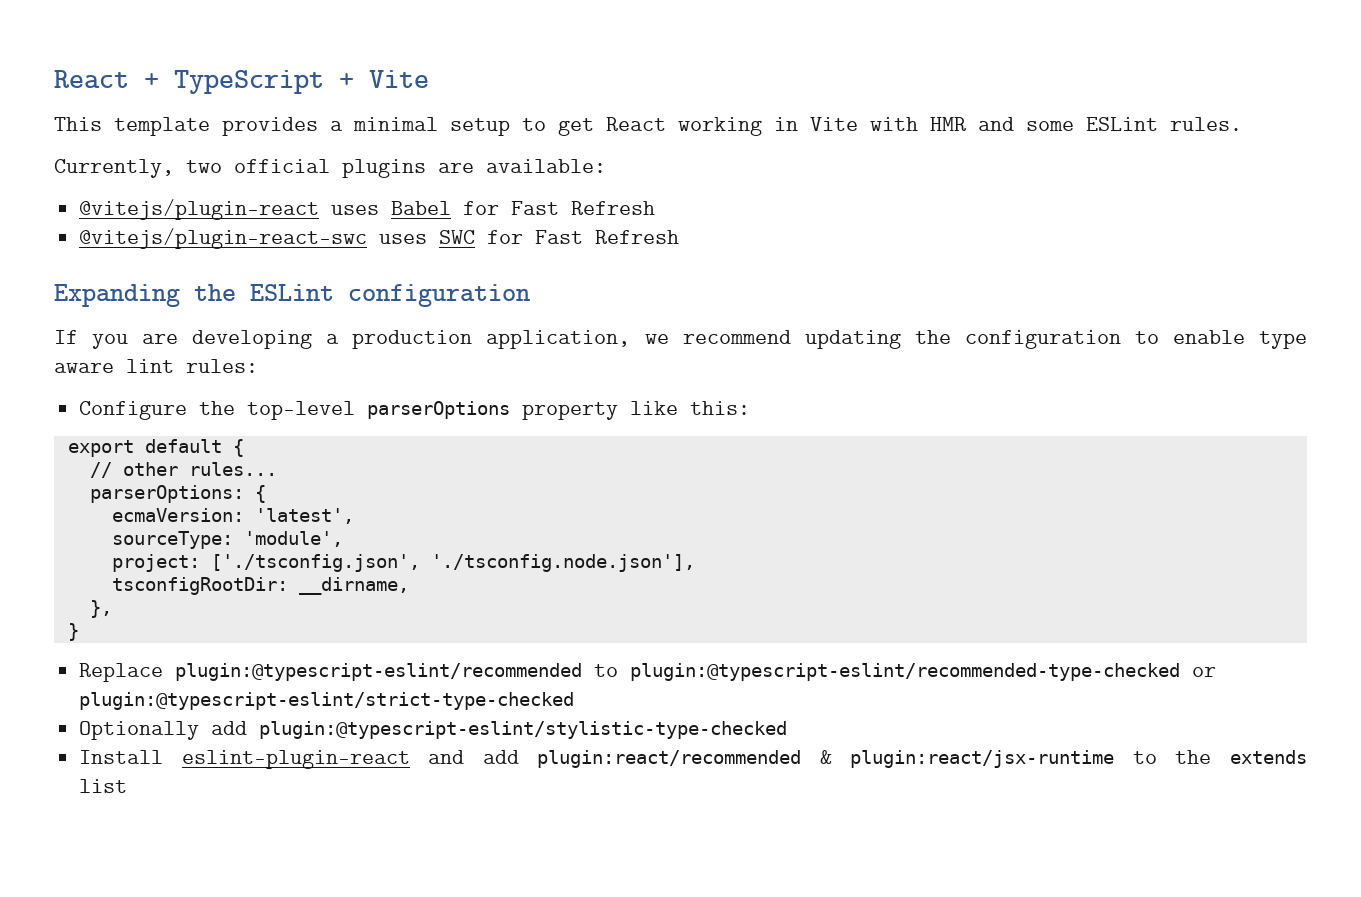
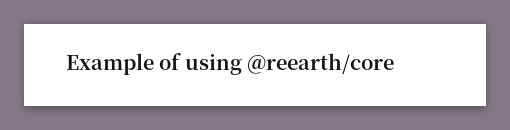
- React + TypeScript + Vite
- This template provides a minimal setup to get React working in Vite with HMR and some ESLint rules.
- Currently, two official plugins are available:
- @vitejs/plugin-react uses Babel for Fast Refresh
- @vitejs/plugin-react-swc uses SWC for Fast Refresh
- Expanding the ESLint configuration
- If you are developing a production application, we recommend updating the configuration to enable type aware lint rules:
- Configure the top-level parserOptions property like this:
- export default {
- // other rules...
- parserOptions: {
- ecmaVersion: 'latest',
- sourceType: 'module',
- project: ['./tsconfig.json', './tsconfig.node.json'],
- tsconfigRootDir: __dirname,
- },
- }
- Replace plugin:@typescript-eslint/recommended to plugin:@typescript-eslint/recommended-type-checked or plugin:@typescript-eslint/strict-type-checked
- Optionally add plugin:@typescript-eslint/stylistic-type-checked
- Install eslint-plugin-react and add plugin:react/recommended & plugin:react/jsx-runtime to the extends list
+ Example of using @reearth/core

